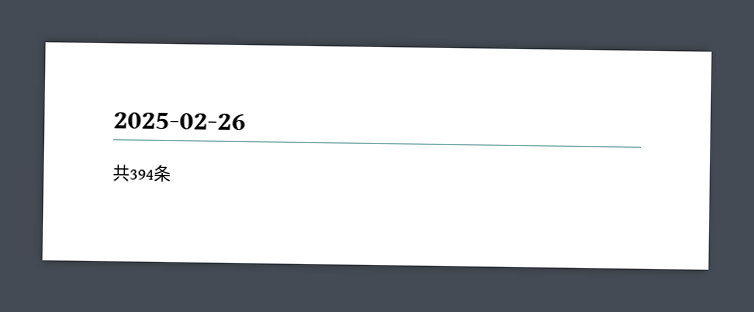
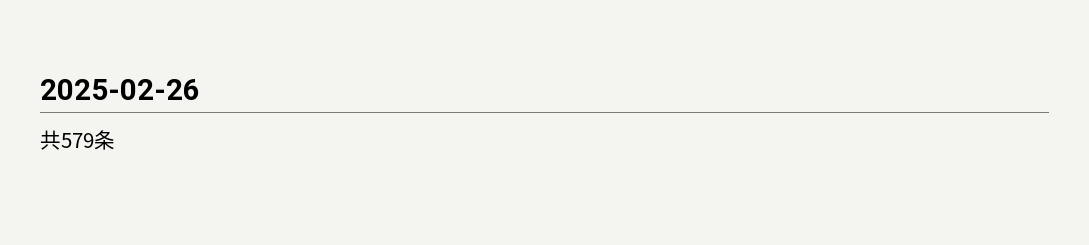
- 共394条
+ 共579条

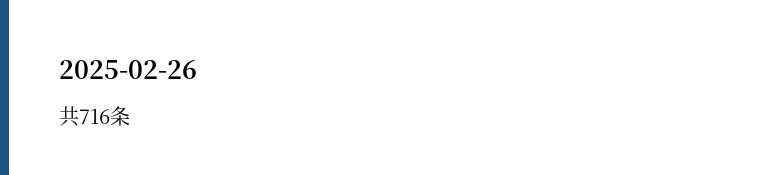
- 共579条
+ 共716条

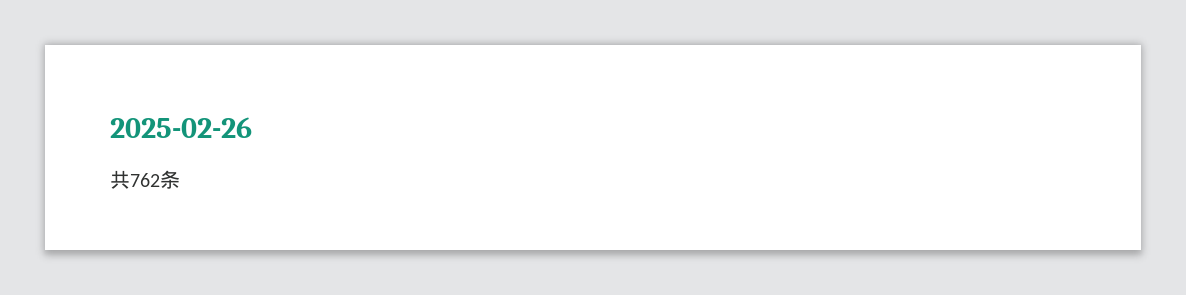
- 共716条
+ 共762条

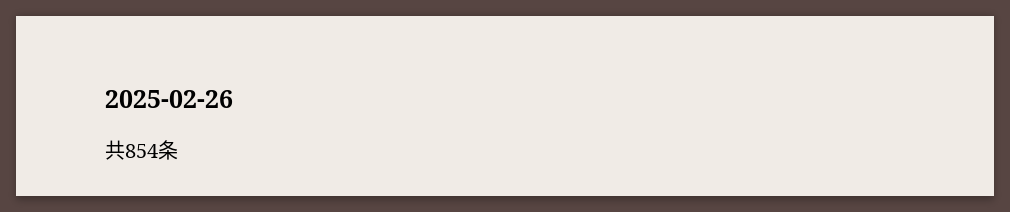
- 共762条
+ 共854条

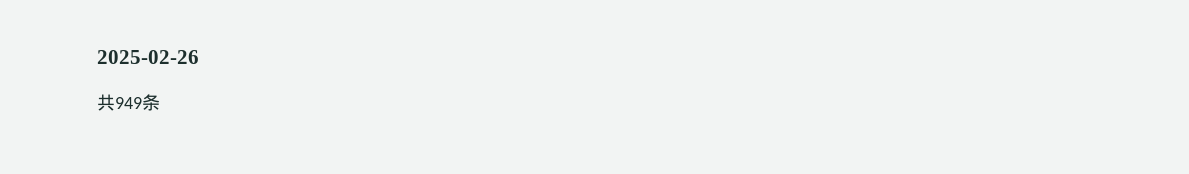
- 共854条
+ 共949条

